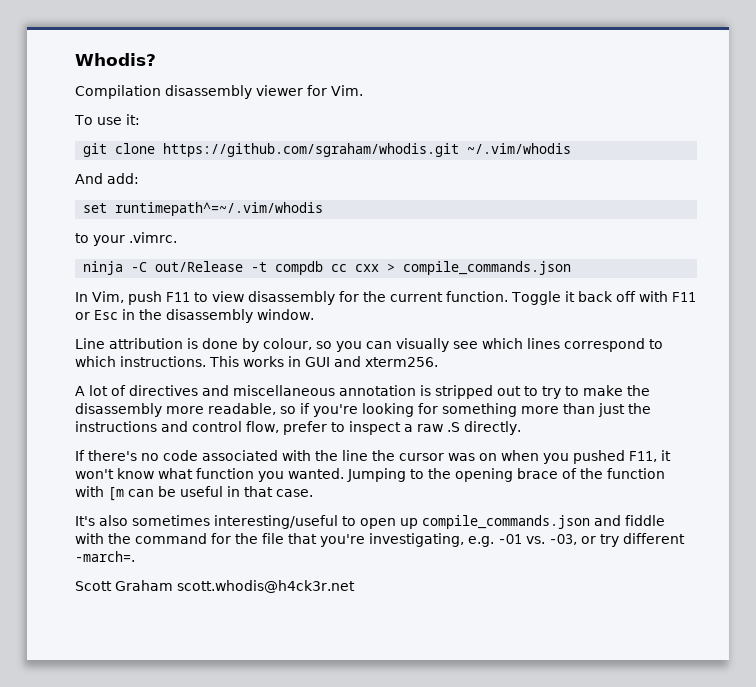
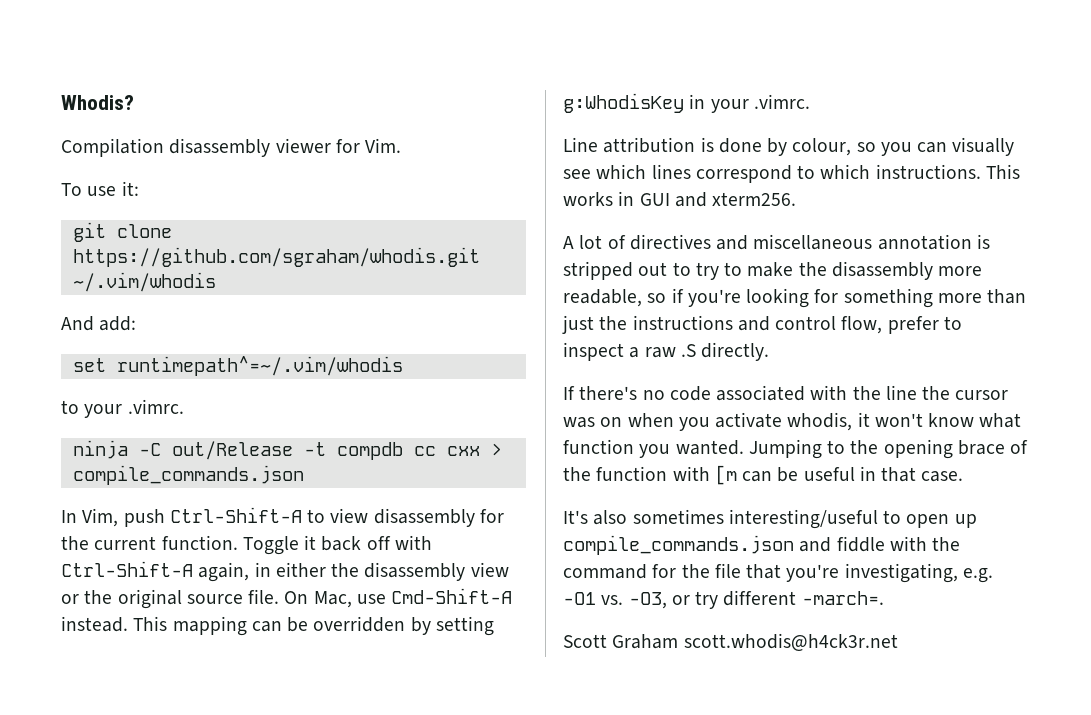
- In Vim, push F11 to view disassembly for the current function.
+ In Vim, push Ctrl-Shift-A to view disassembly for the current function.
- Toggle it back off with F11 or Esc in the disassembly window.
+ Toggle it back off with Ctrl-Shift-A again, in either the disassembly view or the original source file. On Mac, use Cmd-Shift-A instead. This mapping can be overridden by setting g:WhodisKey in your .vimrc.
- If there's no code associated with the line the cursor was on when you pushed F11, it won't know what function you wanted.
+ If there's no code associated with the line the cursor was on when you activate whodis, it won't know what function you wanted.

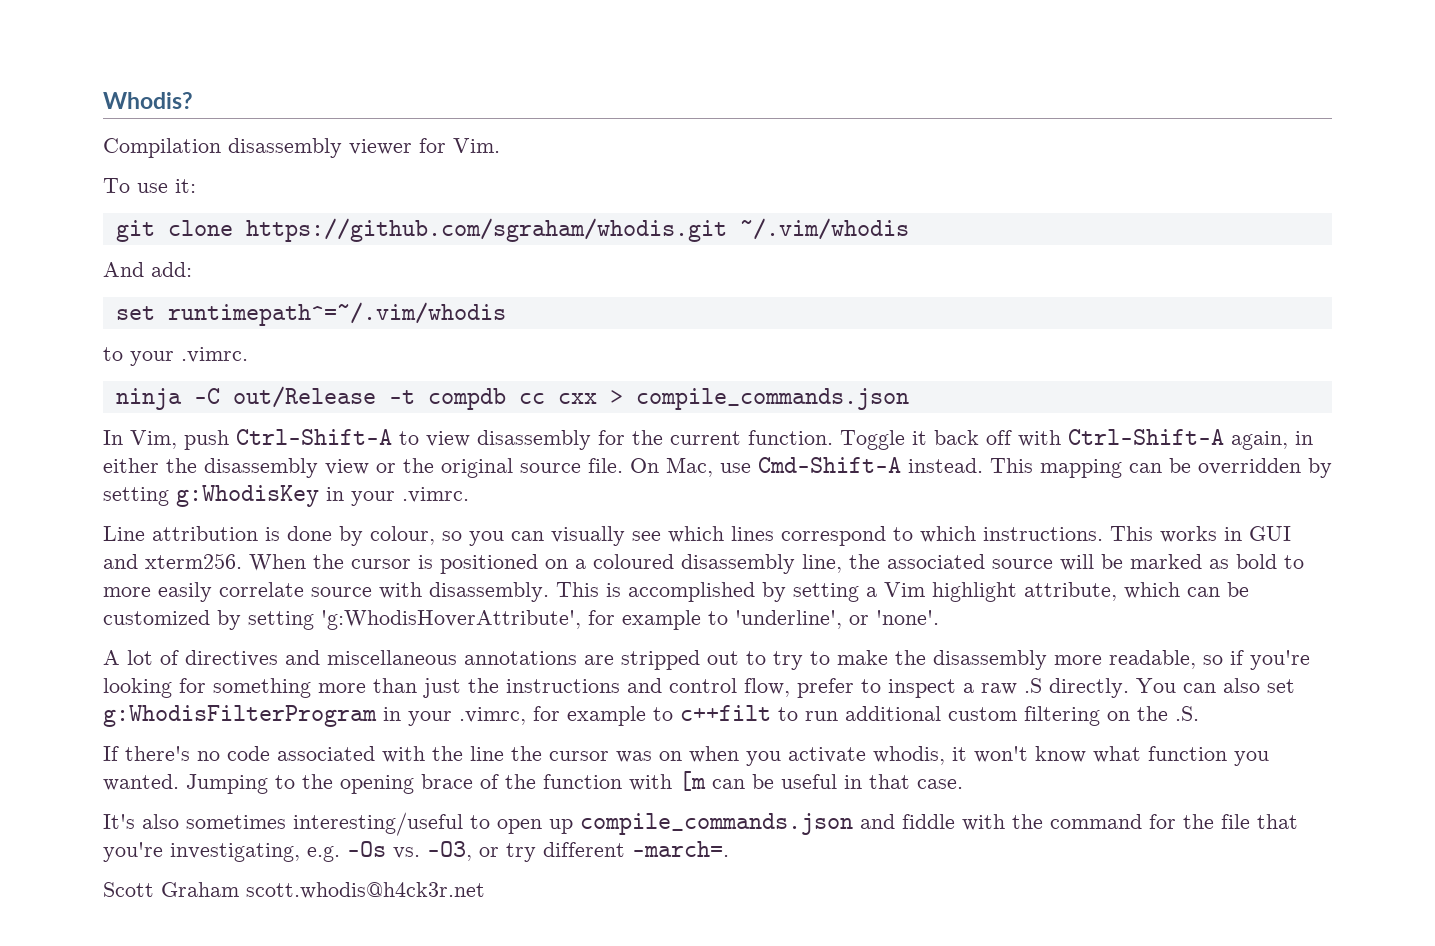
+ When the cursor is positioned on a coloured disassembly line, the associated source will be marked as bold to more easily correlate source with disassembly. This is accomplished by setting a Vim highlight attribute, which can be customized by setting 'g:WhodisHoverAttribute', for example to 'underline', or 'none'.
- A lot of directives and miscellaneous annotation is stripped out to try to make the disassembly more readable, so if you're looking for something more than just the instructions and control flow, prefer to inspect a raw .S directly.
+ A lot of directives and miscellaneous annotations are stripped out to try to make the disassembly more readable, so if you're looking for something more than just the instructions and control flow, prefer to inspect a raw .S directly. You can also set g:WhodisFilterProgram in your .vimrc, for example to c++filt to run additional custom filtering on the .S.
- It's also sometimes interesting/useful to open up compile_commands.json and fiddle with the command for the file that you're investigating, e.g. -O1 vs. -O3, or try different -march=.
+ It's also sometimes interesting/useful to open up compile_commands.json and fiddle with the command for the file that you're investigating, e.g. -Os vs. -O3, or try different -march=.

